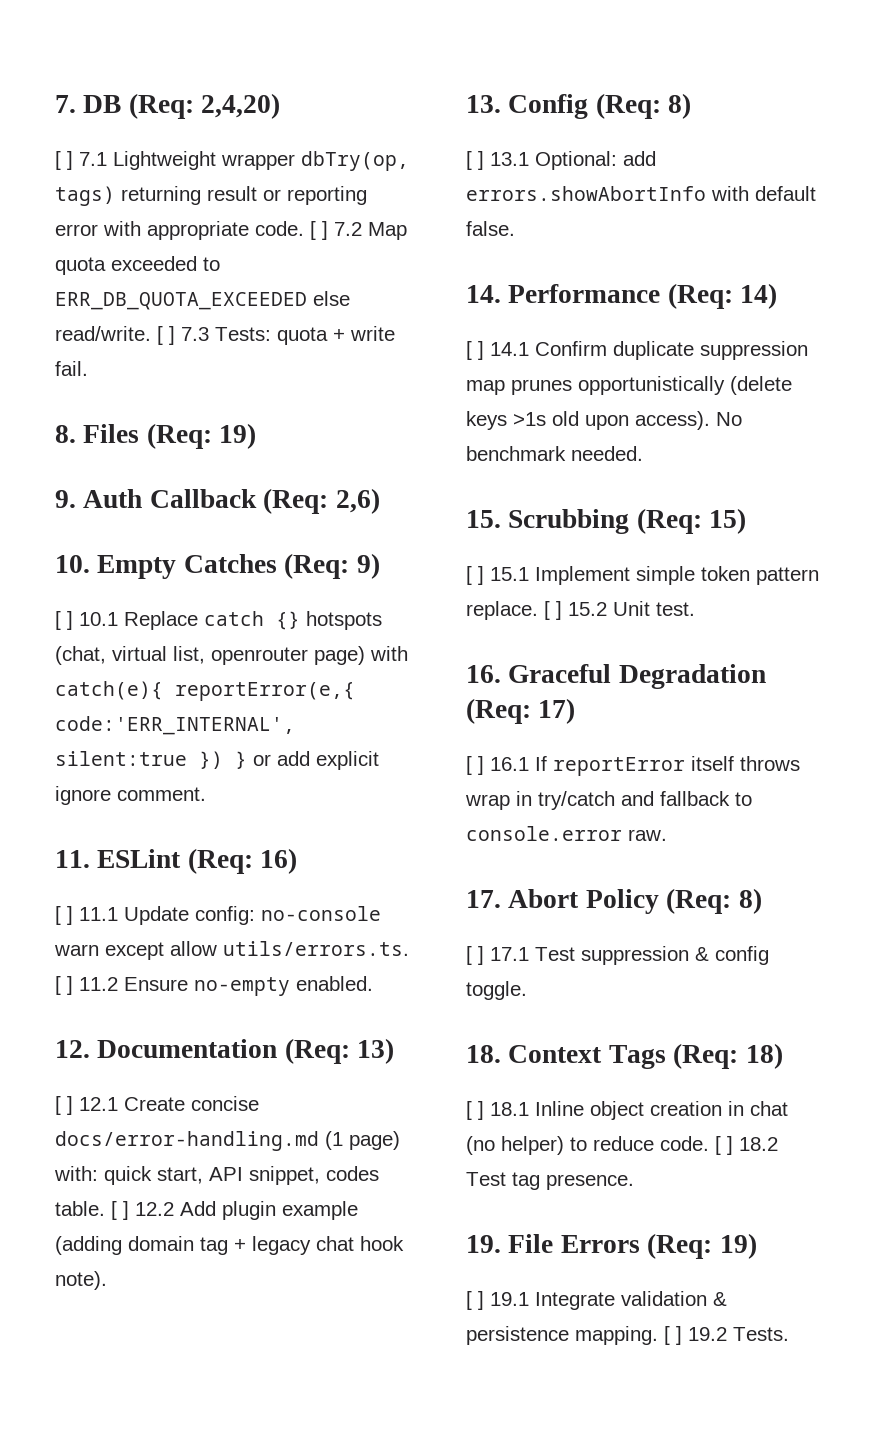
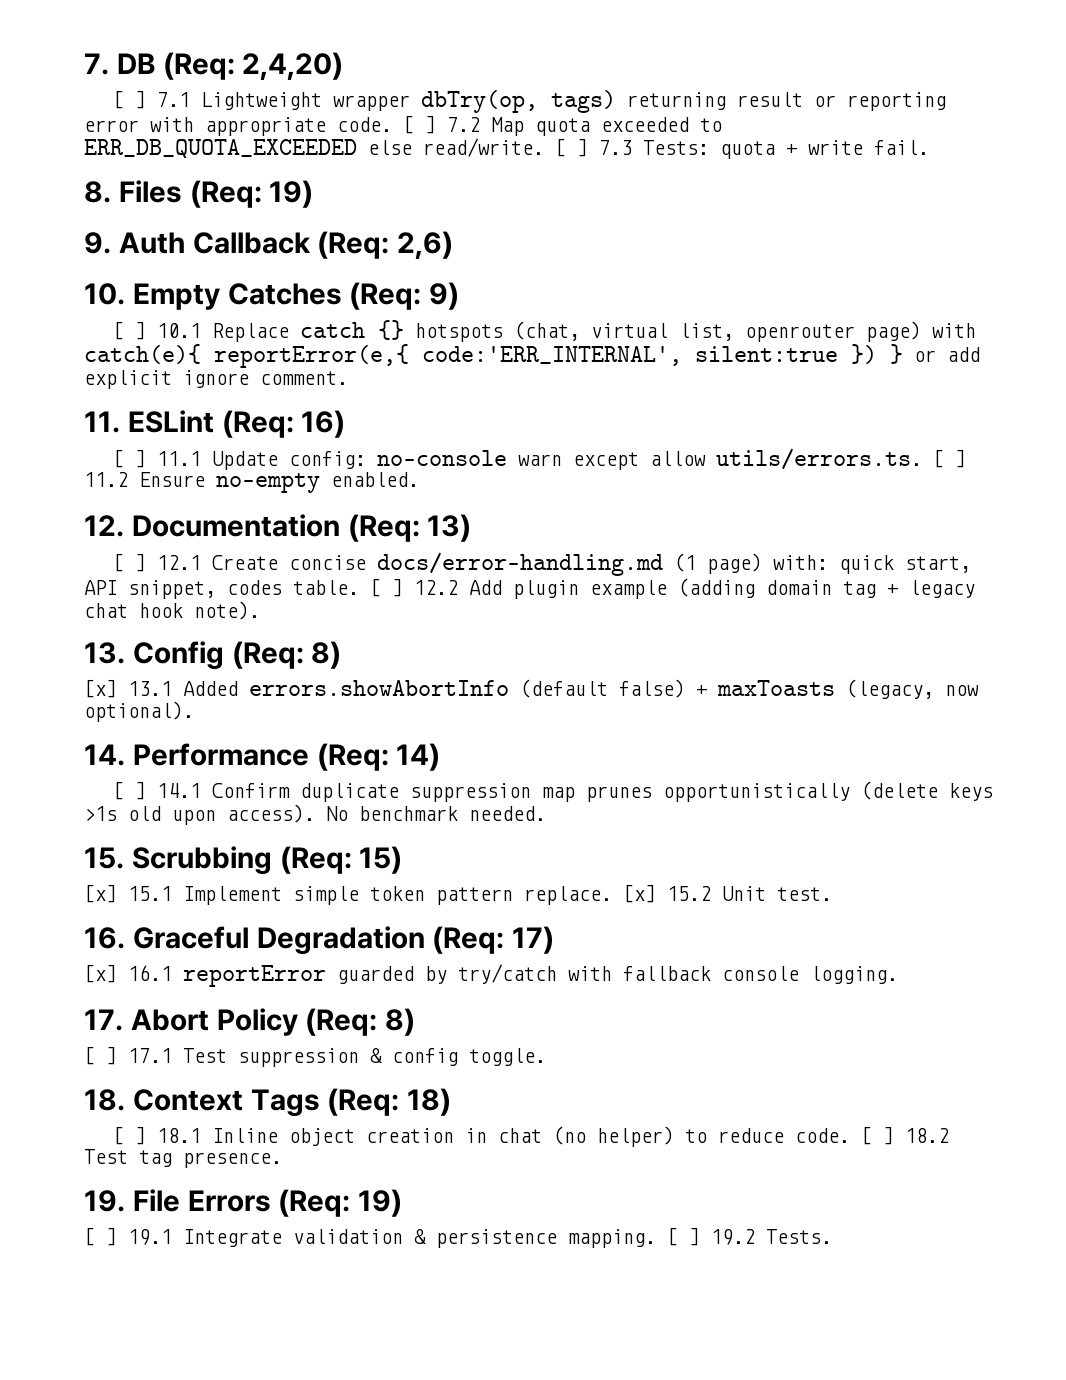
- [ ] 13.1 Optional: add errors.showAbortInfo with default false.
+ [x] 13.1 Added errors.showAbortInfo (default false) + maxToasts (legacy, now optional).
- [ ] 15.1 Implement simple token pattern replace.
+ [x] 15.1 Implement simple token pattern replace.
- [ ] 15.2 Unit test.
+ [x] 15.2 Unit test.
- [ ] 16.1 If reportError itself throws wrap in try/catch and fallback to console.error raw.
+ [x] 16.1 reportError guarded by try/catch with fallback console logging.

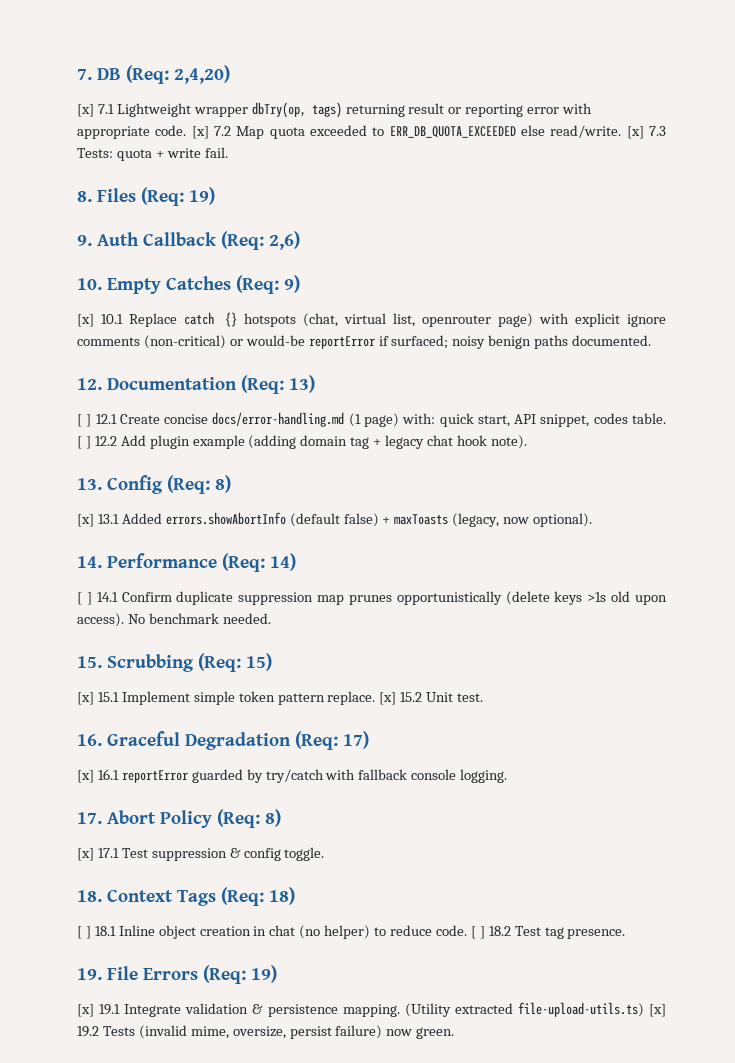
- [ ] 7.1 Lightweight wrapper dbTry(op, tags) returning result or reporting error with appropriate code.
+ [x] 7.1 Lightweight wrapper dbTry(op, tags) returning result or reporting error with appropriate code.
- [ ] 7.2 Map quota exceeded to ERR_DB_QUOTA_EXCEEDED else read/write.
+ [x] 7.2 Map quota exceeded to ERR_DB_QUOTA_EXCEEDED else read/write.
- [ ] 7.3 Tests: quota + write fail.
+ [x] 7.3 Tests: quota + write fail.
- [ ] 10.1 Replace catch {} hotspots (chat, virtual list, openrouter page) with catch(e){ reportError(e,{ code:'ERR_INTERNAL', silent:true }) } or add explicit ignore comment.
- 11. ESLint (Req: 16)
- [ ] 11.1 Update config: no-console warn except allow utils/errors.ts. [ ] 11.2 Ensure no-empty enabled.
+ [x] 10.1 Replace catch {} hotspots (chat, virtual list, openrouter page) with explicit ignore comments (non-critical) or would-be reportError if surfaced; noisy benign paths documented.
- [ ] 17.1 Test suppression & config toggle.
+ [x] 17.1 Test suppression & config toggle.
- [ ] 19.1 Integrate validation & persistence mapping.
+ [x] 19.1 Integrate validation & persistence mapping.
- [ ] 19.2 Tests.
+ (Utility extracted file-upload-utils.ts) [x] 19.2 Tests (invalid mime, oversize, persist failure) now green.

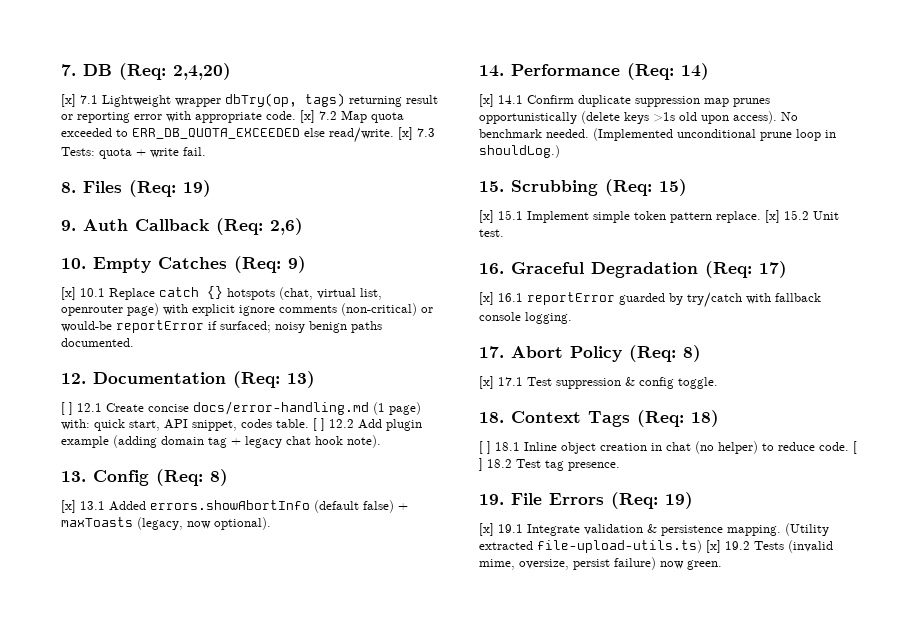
- [ ] 14.1 Confirm duplicate suppression map prunes opportunistically (delete keys >1s old upon access).
+ [x] 14.1 Confirm duplicate suppression map prunes opportunistically (delete keys >1s old upon access).
+ (Implemented unconditional prune loop in shouldLog.)

